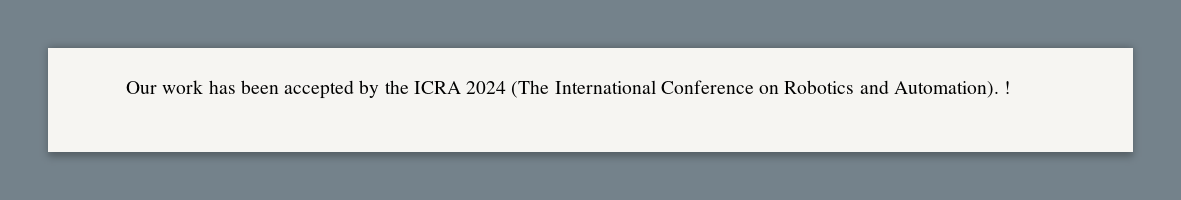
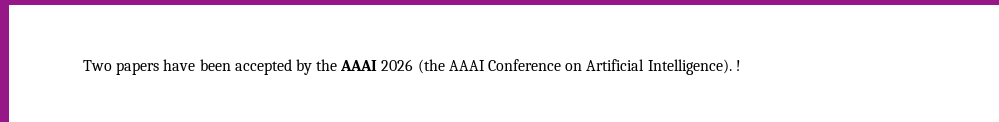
- Our work has been accepted by the ICRA 2024 (The International Conference on Robotics and Automation).
+ Two papers have been accepted by the AAAI 2026 (the AAAI Conference on Artificial Intelligence).

